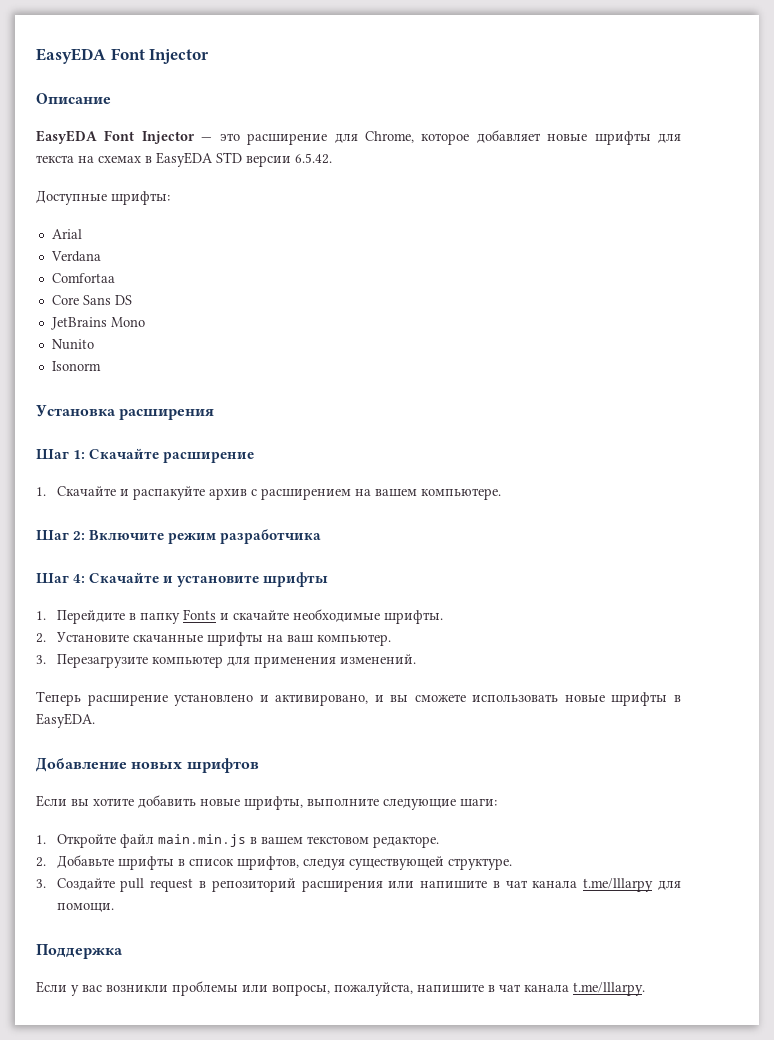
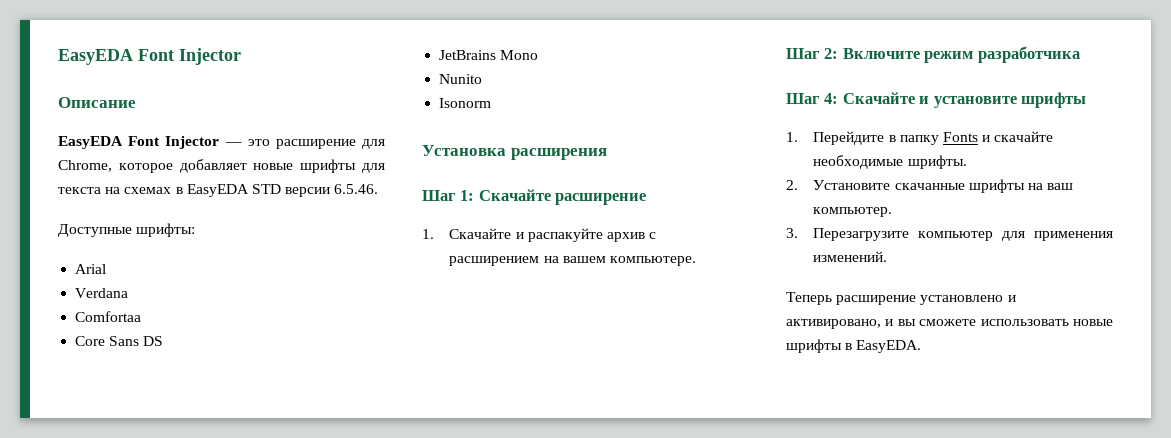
- EasyEDA Font Injector — это расширение для Chrome, которое добавляет новые шрифты для текста на схемах в EasyEDA STD версии 6.5.42.
+ EasyEDA Font Injector — это расширение для Chrome, которое добавляет новые шрифты для текста на схемах в EasyEDA STD версии 6.5.46.
- Добавление новых шрифтов
- Если вы хотите добавить новые шрифты, выполните следующие шаги:
- 1. Откройте файл main.min.js в вашем текстовом редакторе.
- 2. Добавьте шрифты в список шрифтов, следуя существующей структуре.
- 3. Создайте pull request в репозиторий расширения или напишите в чат канала t.me/lllarpy для помощи.
- Поддержка
- Если у вас возникли проблемы или вопросы, пожалуйста, напишите в чат канала t.me/lllarpy.

